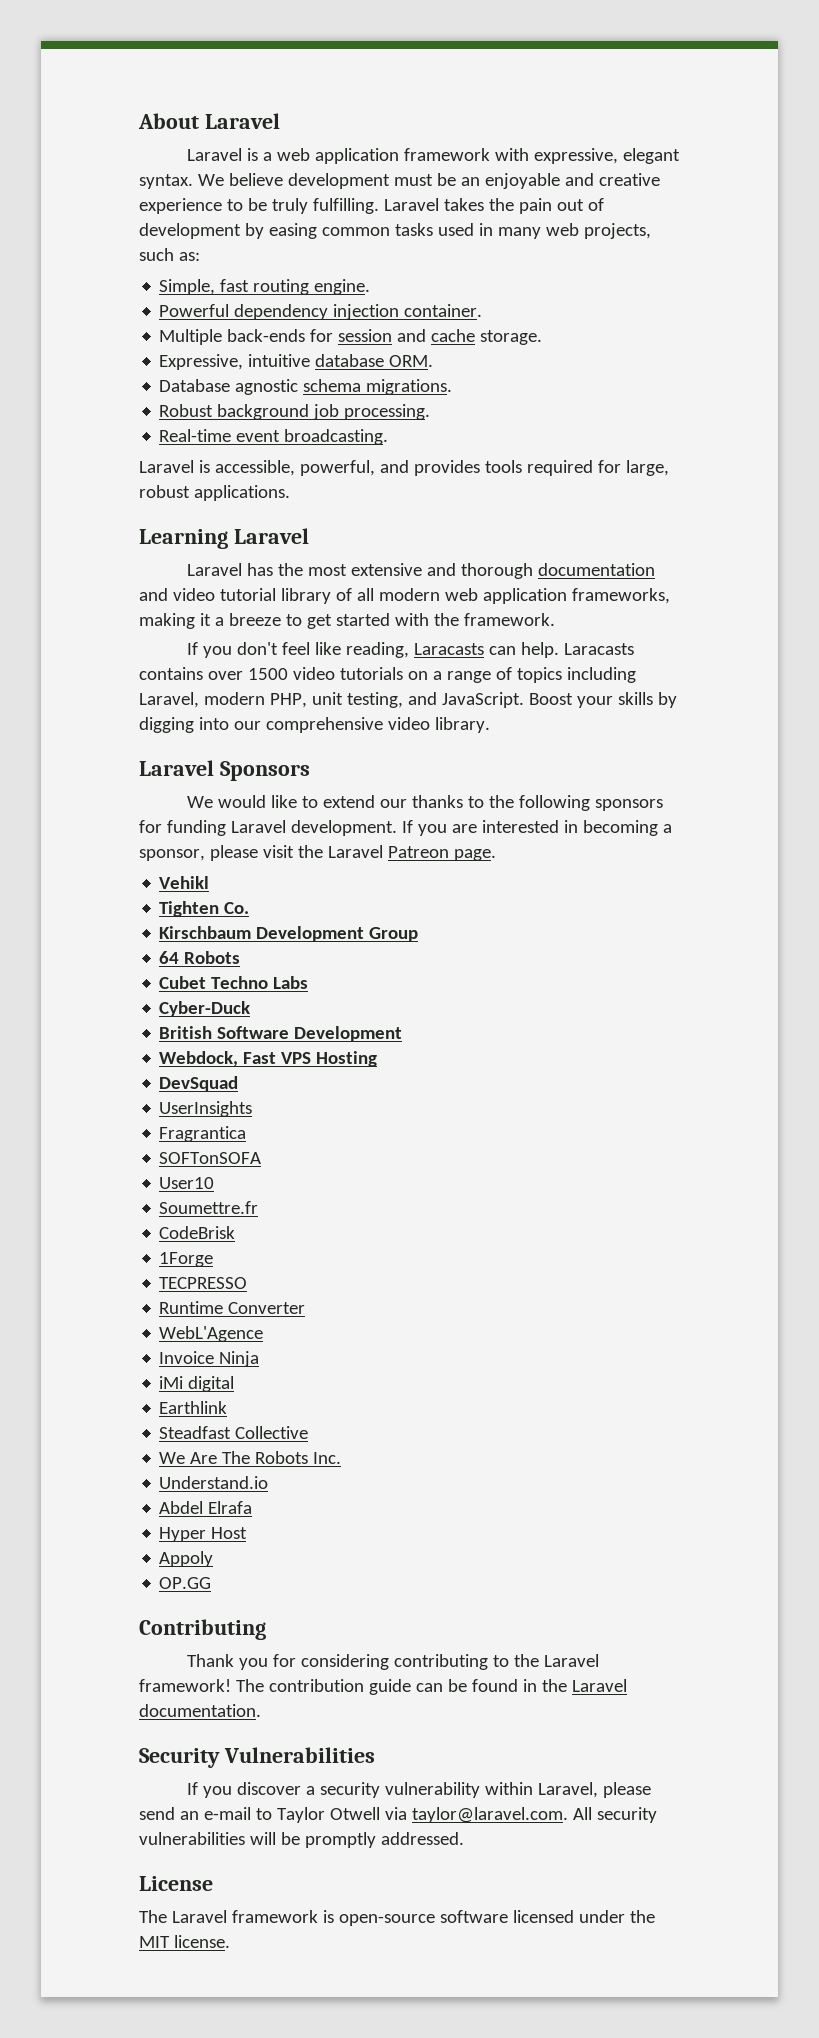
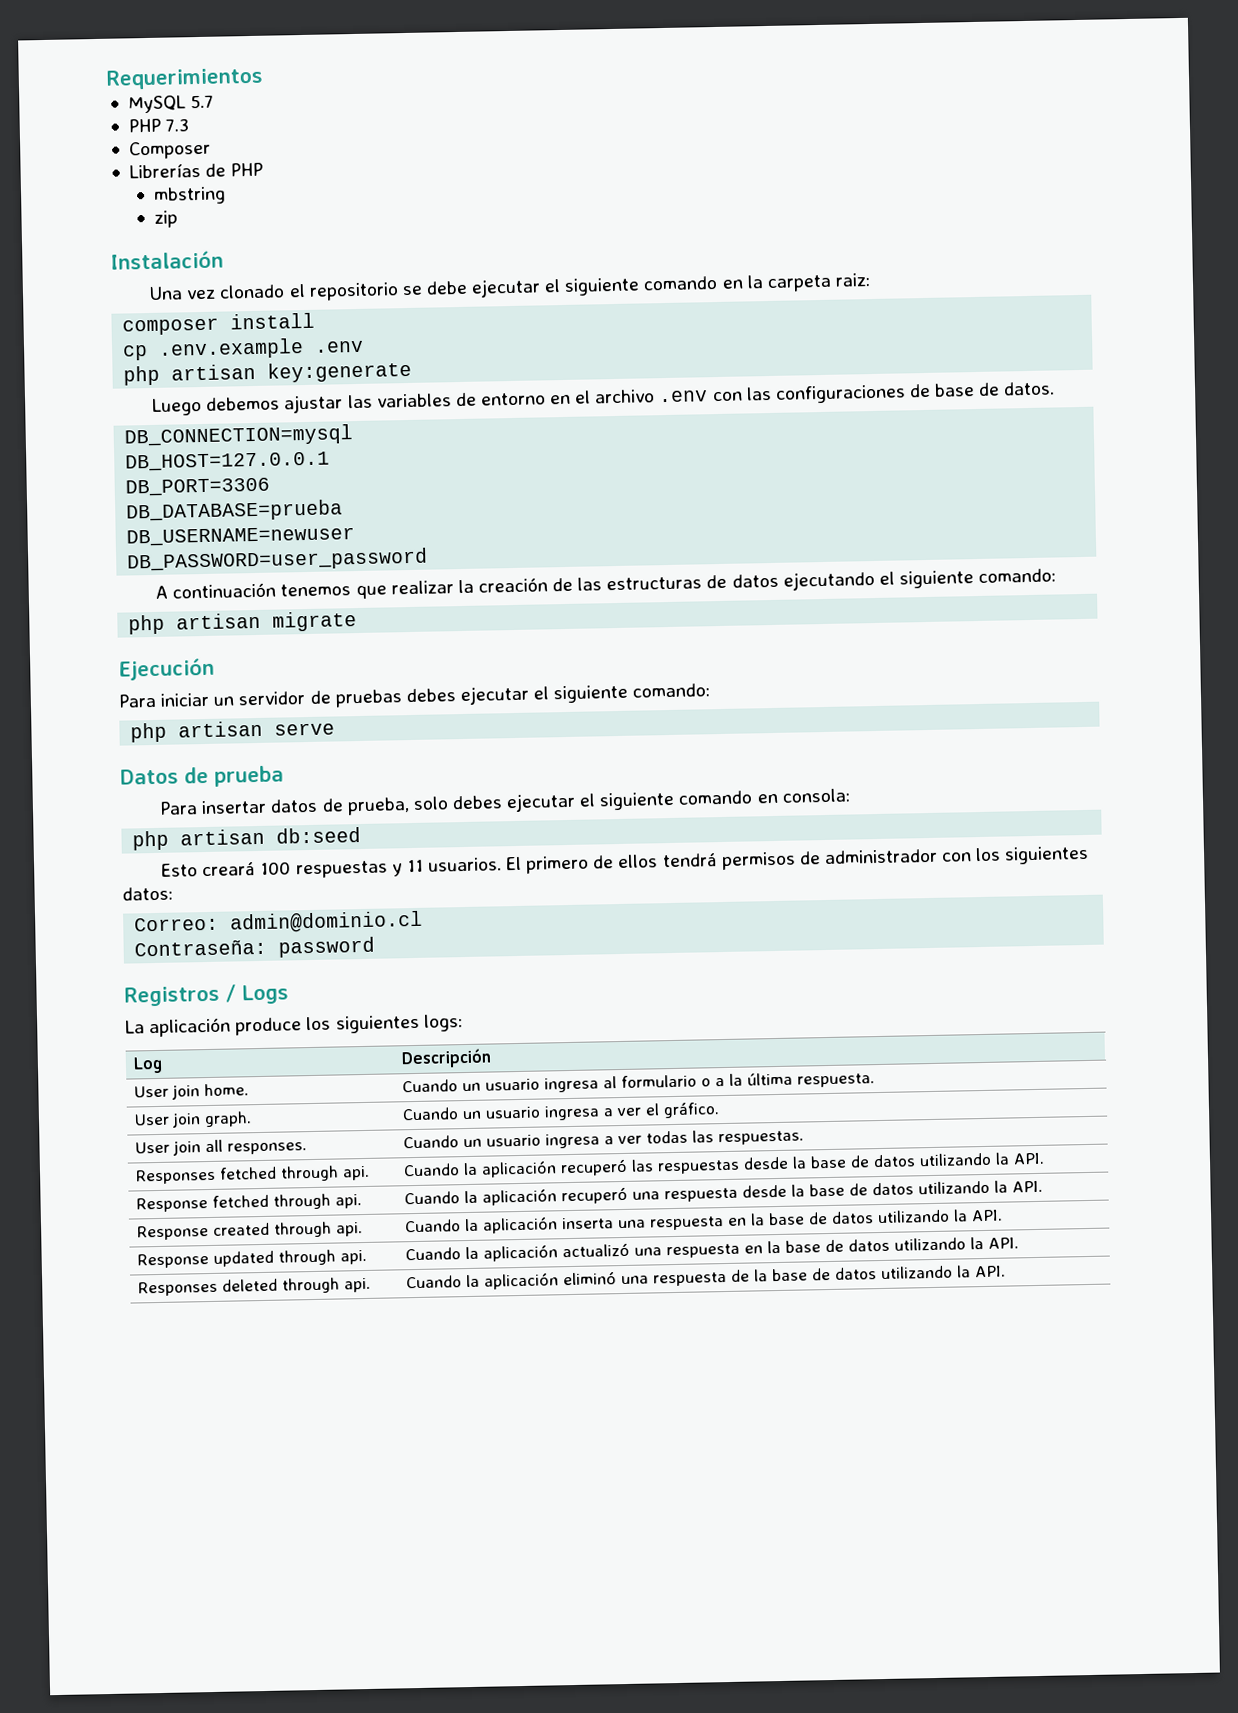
- About Laravel
- Laravel is a web application framework with expressive, elegant syntax. We believe development must be an enjoyable and creative experience to be truly fulfilling. Laravel takes the pain out of development by easing common tasks used in many web projects, such as:
- Simple, fast routing engine.
- Powerful dependency injection container.
- Multiple back-ends for session and cache storage.
- Expressive, intuitive database ORM.
- Database agnostic schema migrations.
- Robust background job processing.
- Real-time event broadcasting.
- Laravel is accessible, powerful, and provides tools required for large, robust applications.
- Learning Laravel
- Laravel has the most extensive and thorough documentation and video tutorial library of all modern web application frameworks, making it a breeze to get started with the framework.
- If you don't feel like reading, Laracasts can help. Laracasts contains over 1500 video tutorials on a range of topics including Laravel, modern PHP, unit testing, and JavaScript. Boost your skills by digging into our comprehensive video library.
- Laravel Sponsors
- We would like to extend our thanks to the following sponsors for funding Laravel development. If you are interested in becoming a sponsor, please visit the Laravel Patreon page.
- Vehikl
- Tighten Co.
- Kirschbaum Development Group
- 64 Robots
- Cubet Techno Labs
- Cyber-Duck
- British Software Development
- Webdock, Fast VPS Hosting
- DevSquad
- UserInsights
- Fragrantica
- SOFTonSOFA
- User10
- Soumettre.fr
- CodeBrisk
- 1Forge
- TECPRESSO
- Runtime Converter
- WebL'Agence
- Invoice Ninja
- iMi digital
- Earthlink
- Steadfast Collective
- We Are The Robots Inc.
- Understand.io
- Abdel Elrafa
- Hyper Host
- Appoly
- OP.GG
- Contributing
- Thank you for considering contributing to the Laravel framework! The contribution guide can be found in the Laravel documentation.
- Security Vulnerabilities
- If you discover a security vulnerability within Laravel, please send an e-mail to Taylor Otwell via taylor@laravel.com. All security vulnerabilities will be promptly addressed.
- License
- The Laravel framework is open-source software licensed under the MIT license.
+ Requerimientos
+ MySQL 5.7
+ PHP 7.3
+ Composer
+ Librerías de PHP
+ mbstring
+ zip
+ Instalación
+ Una vez clonado el repositorio se debe ejecutar el siguiente comando en la carpeta raiz:
+ composer install
+ cp .env.example .env
+ php artisan key:generate
+ Luego debemos ajustar las variables de entorno en el archivo .env con las configuraciones de base de datos.
+ DB_CONNECTION=mysql
+ DB_HOST=127.0.0.1
+ DB_PORT=3306
+ DB_DATABASE=prueba
+ DB_USERNAME=newuser
+ DB_PASSWORD=user_password
+ A continuación tenemos que realizar la creación de las estructuras de datos ejecutando el siguiente comando:
+ php artisan migrate
+ Ejecución
+ Para iniciar un servidor de pruebas debes ejecutar el siguiente comando:
+ php artisan serve
+ Datos de prueba
+ Para insertar datos de prueba, solo debes ejecutar el siguiente comando en consola:
+ php artisan db:seed
+ Esto creará 100 respuestas y 11 usuarios. El primero de ellos tendrá permisos de administrador con los siguientes datos:
+ Correo: admin@dominio.cl
+ Contraseña: password
+ Registros / Logs
+ La aplicación produce los siguientes logs:
+ Log | Descripción
+ User join home. | Cuando un usuario ingresa al formulario o a la última respuesta.
+ User join graph. | Cuando un usuario ingresa a ver el gráfico.
+ User join all responses. | Cuando un usuario ingresa a ver todas las respuestas.
+ Responses fetched through api. | Cuando la aplicación recuperó las respuestas desde la base de datos utilizando la API.
+ Response fetched through api. | Cuando la aplicación recuperó una respuesta desde la base de datos utilizando la API.
+ Response created through api. | Cuando la aplicación inserta una respuesta en la base de datos utilizando la API.
+ Response updated through api. | Cuando la aplicación actualizó una respuesta en la base de datos utilizando la API.
+ Responses deleted through api. | Cuando la aplicación eliminó una respuesta de la base de datos utilizando la API.

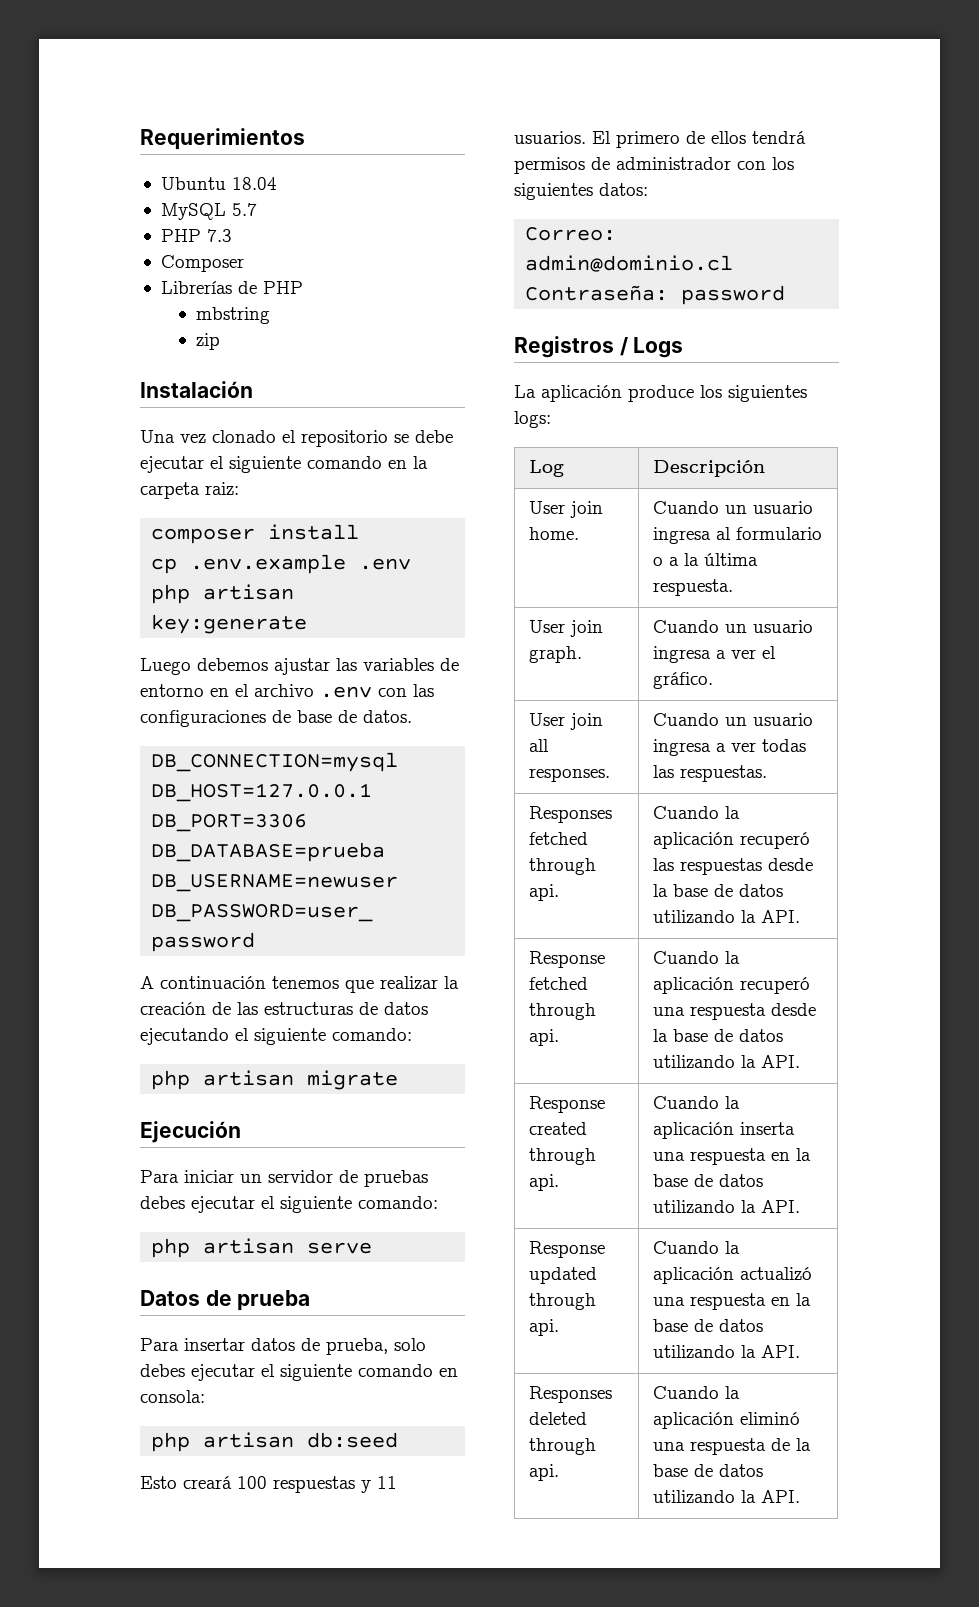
+ Ubuntu 18.04

